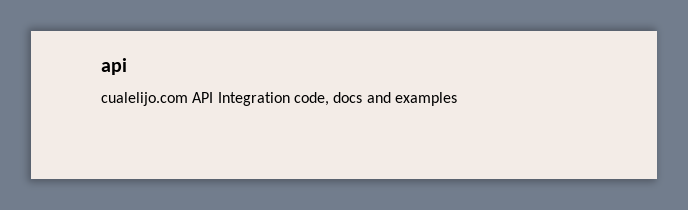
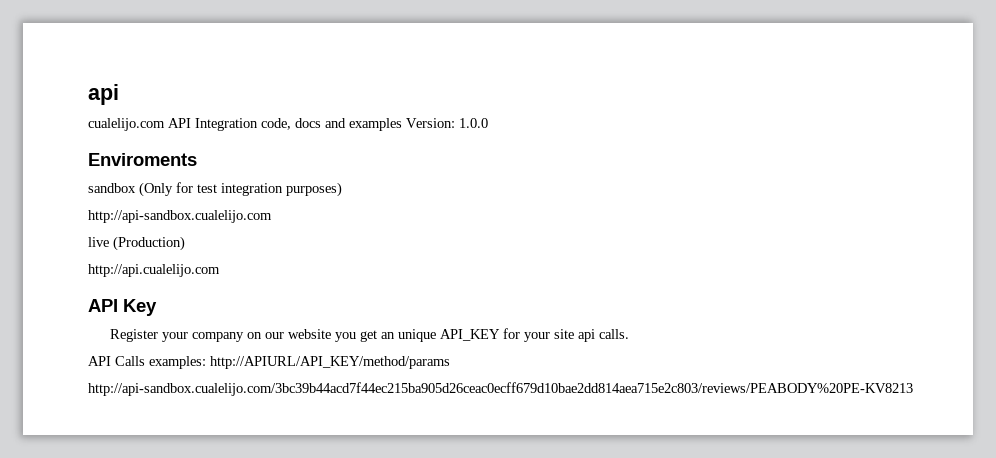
- cualelijo.com API Integration code, docs and examples
+ cualelijo.com API Integration code, docs and examples Version: 1.0.0
+ Enviroments
+ sandbox (Only for test integration purposes)
+ http://api-sandbox.cualelijo.com
+ live (Production)
+ http://api.cualelijo.com
+ API Key
+ Register your company on our website you get an unique API_KEY for your site api calls.
+ API Calls examples: http://APIURL/API_KEY/method/params
+ http://api-sandbox.cualelijo.com/3bc39b44acd7f44ec215ba905d26ceac0ecff679d10bae2dd814aea715e2c803/reviews/PEABODY%20PE-KV8213

